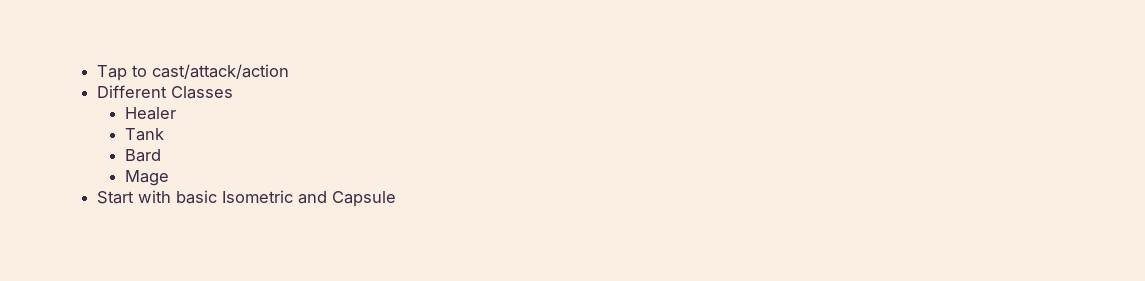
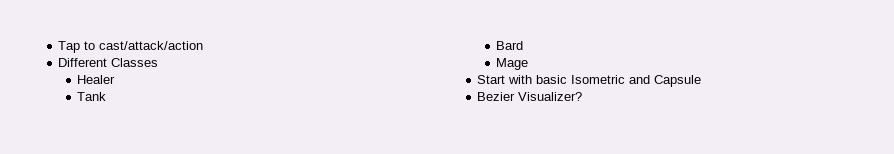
+ Bezier Visualizer?

